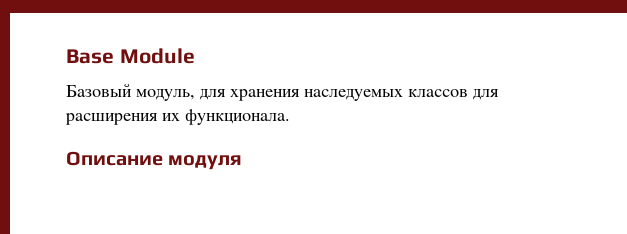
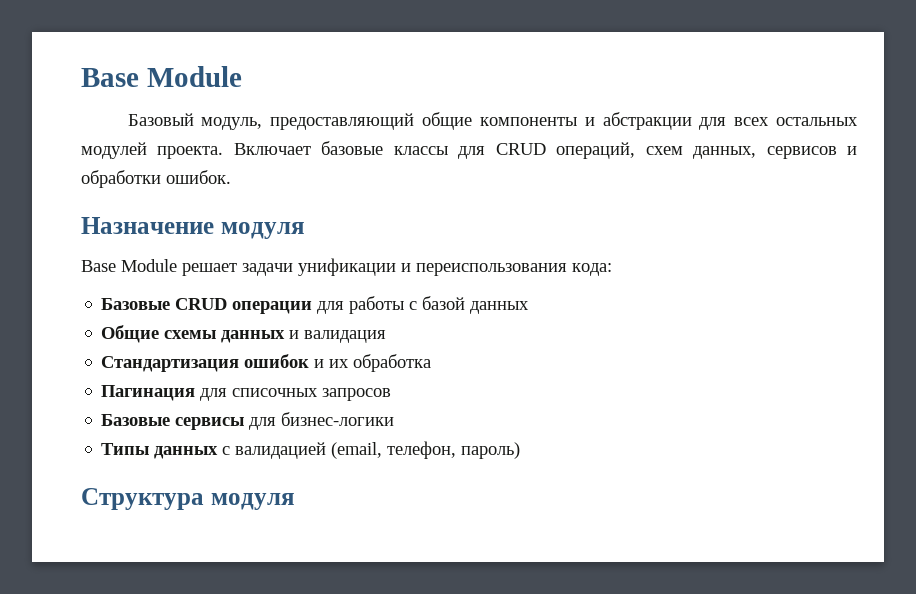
- Базовый модуль, для хранения наследуемых классов для расширения их функционала.
- Описание модуля
+ Базовый модуль, предоставляющий общие компоненты и абстракции для всех остальных модулей проекта. Включает базовые классы для CRUD операций, схем данных, сервисов и обработки ошибок.
+ Назначение модуля
+ Base Module решает задачи унификации и переиспользования кода:
+ Базовые CRUD операции для работы с базой данных
+ Общие схемы данных и валидация
+ Стандартизация ошибок и их обработка
+ Пагинация для списочных запросов
+ Базовые сервисы для бизнес-логики
+ Типы данных с валидацией (email, телефон, пароль)
+ Структура модуля

